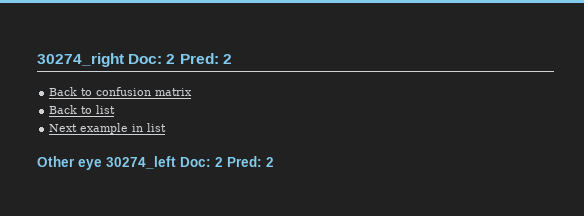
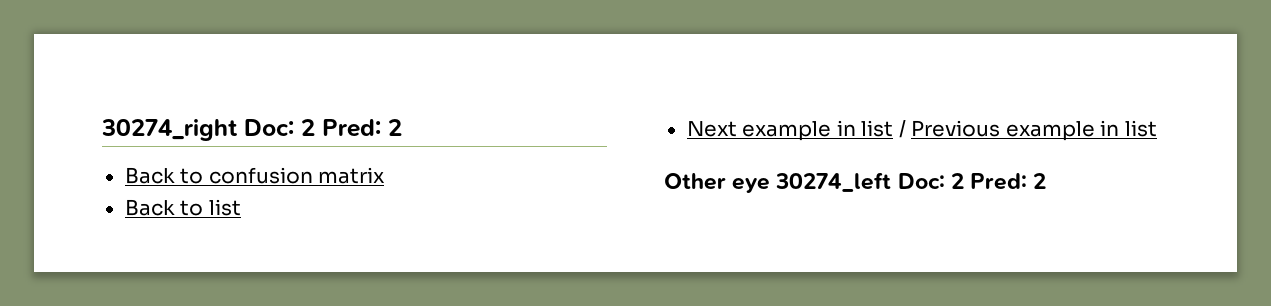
- Next example in list
+ Next example in list / Previous example in list

